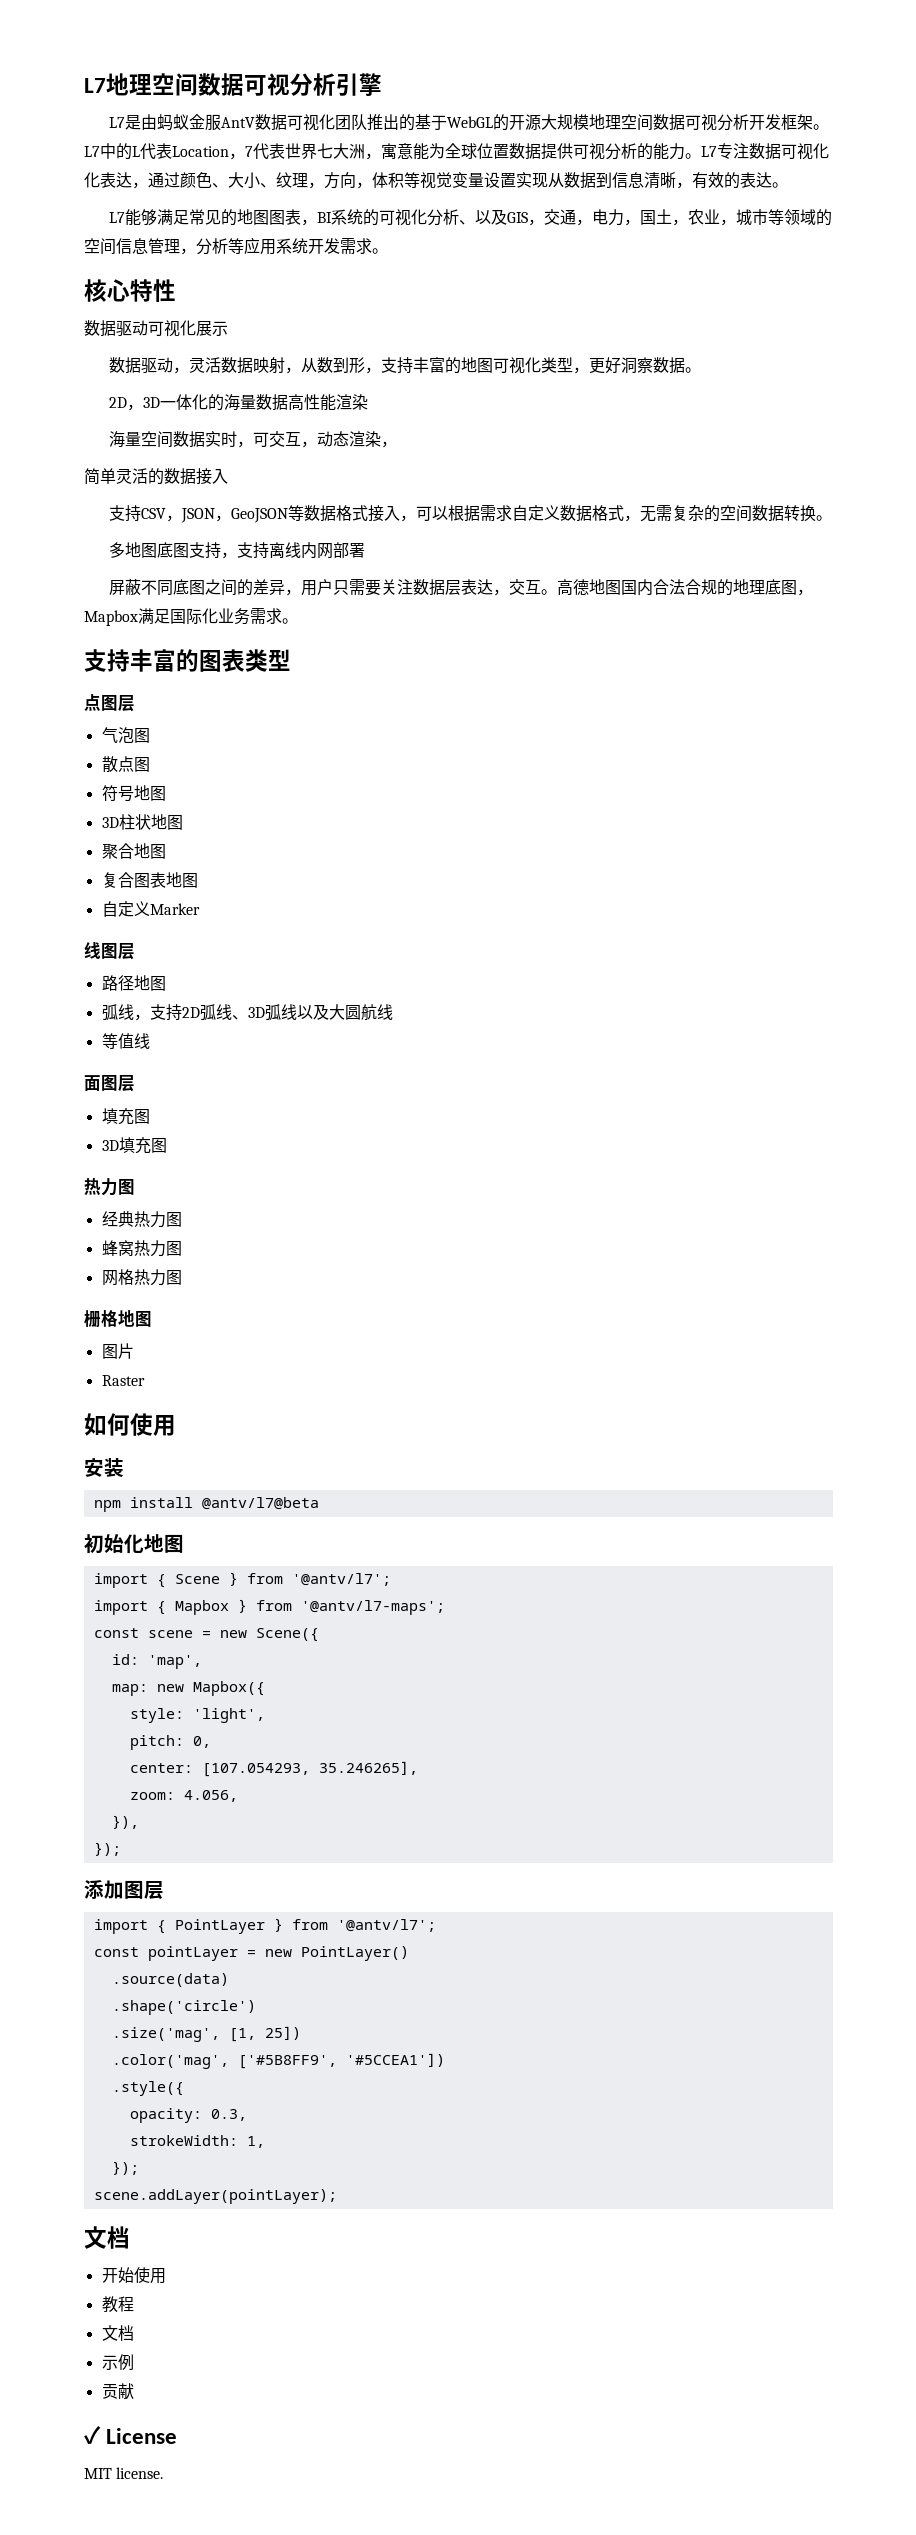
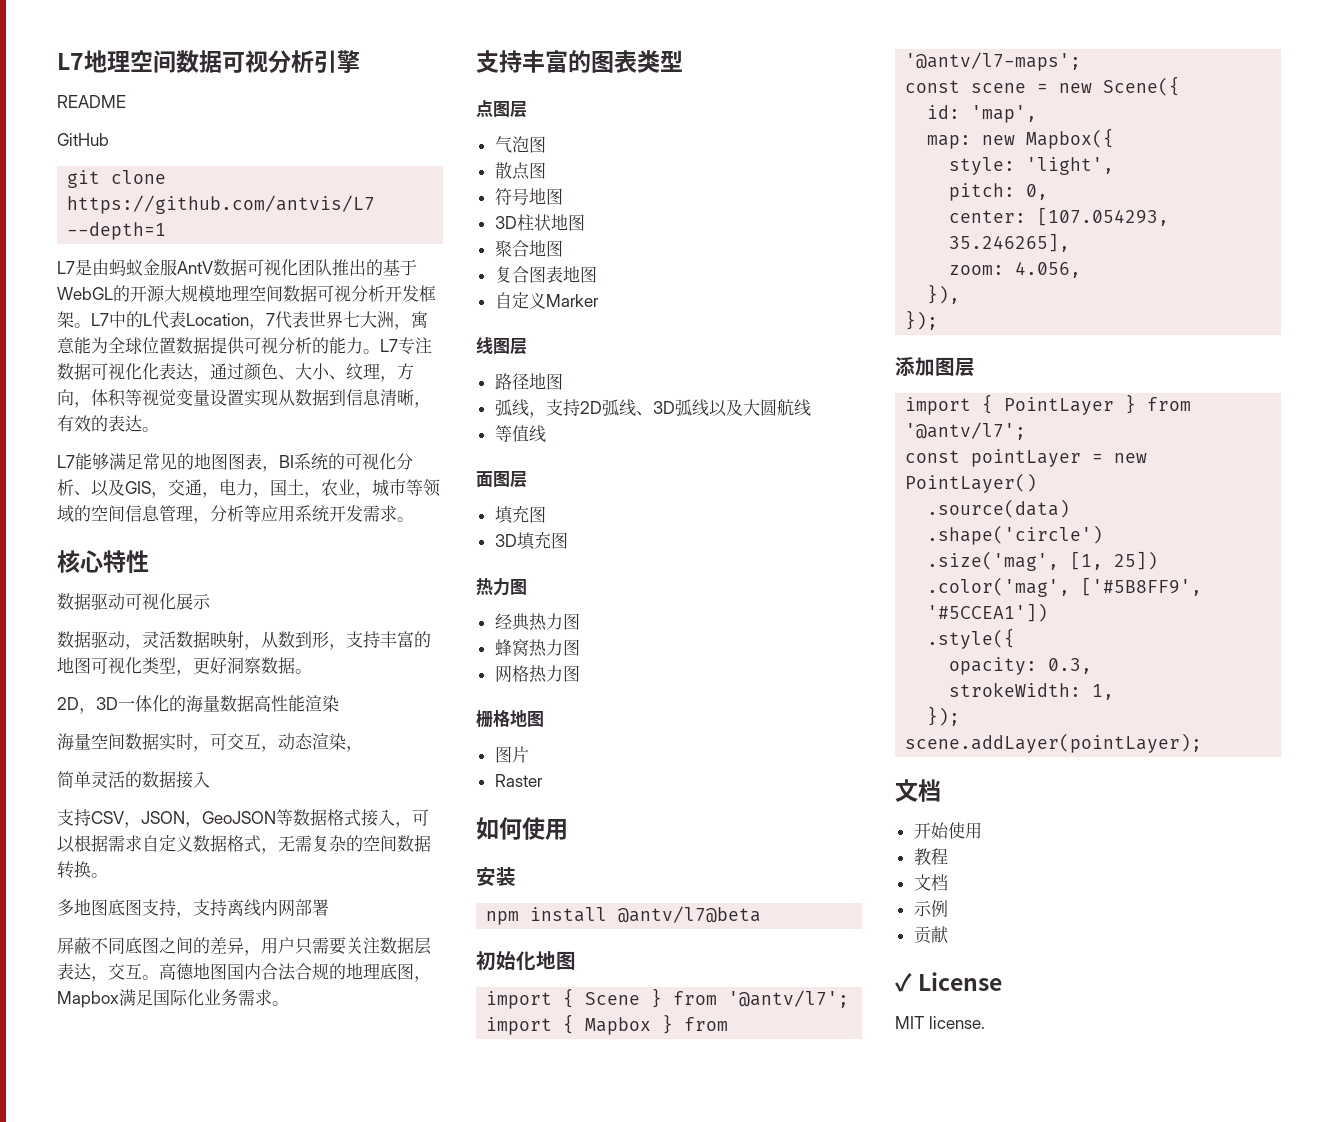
+ README
+ GitHub
+ git clone https://github.com/antvis/L7 --depth=1

